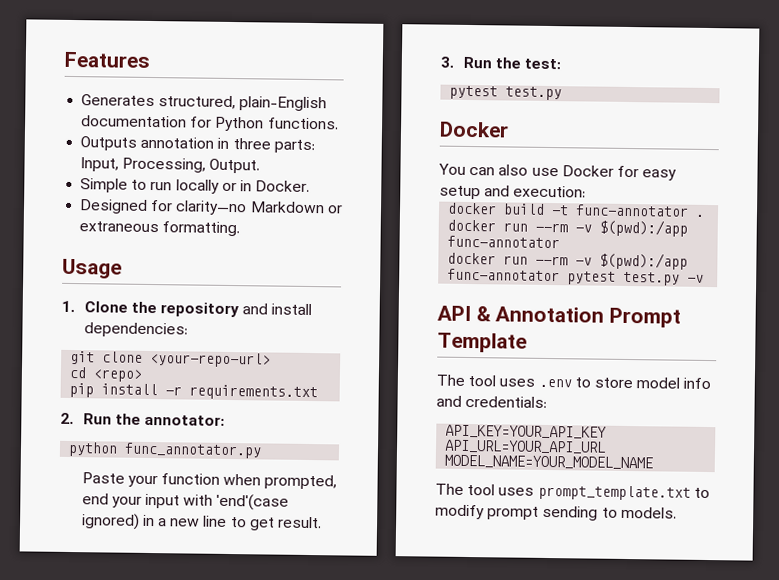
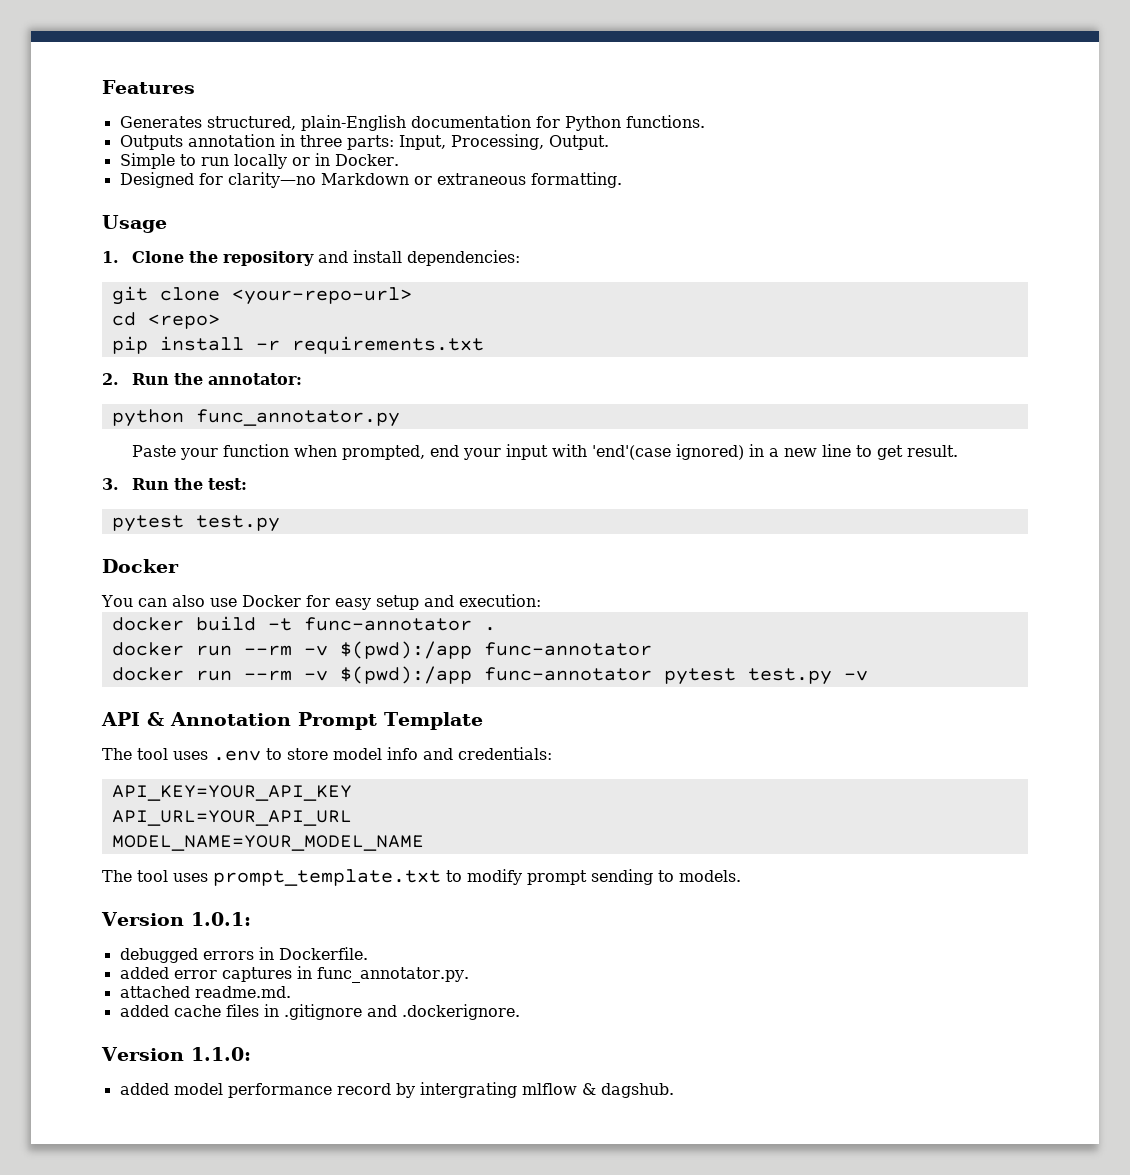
+ Version 1.0.1:
+ debugged errors in Dockerfile.
+ added error captures in func_annotator.py.
+ attached readme.md.
+ added cache files in .gitignore and .dockerignore.
+ Version 1.1.0:
+ added model performance record by intergrating mlflow & dagshub.

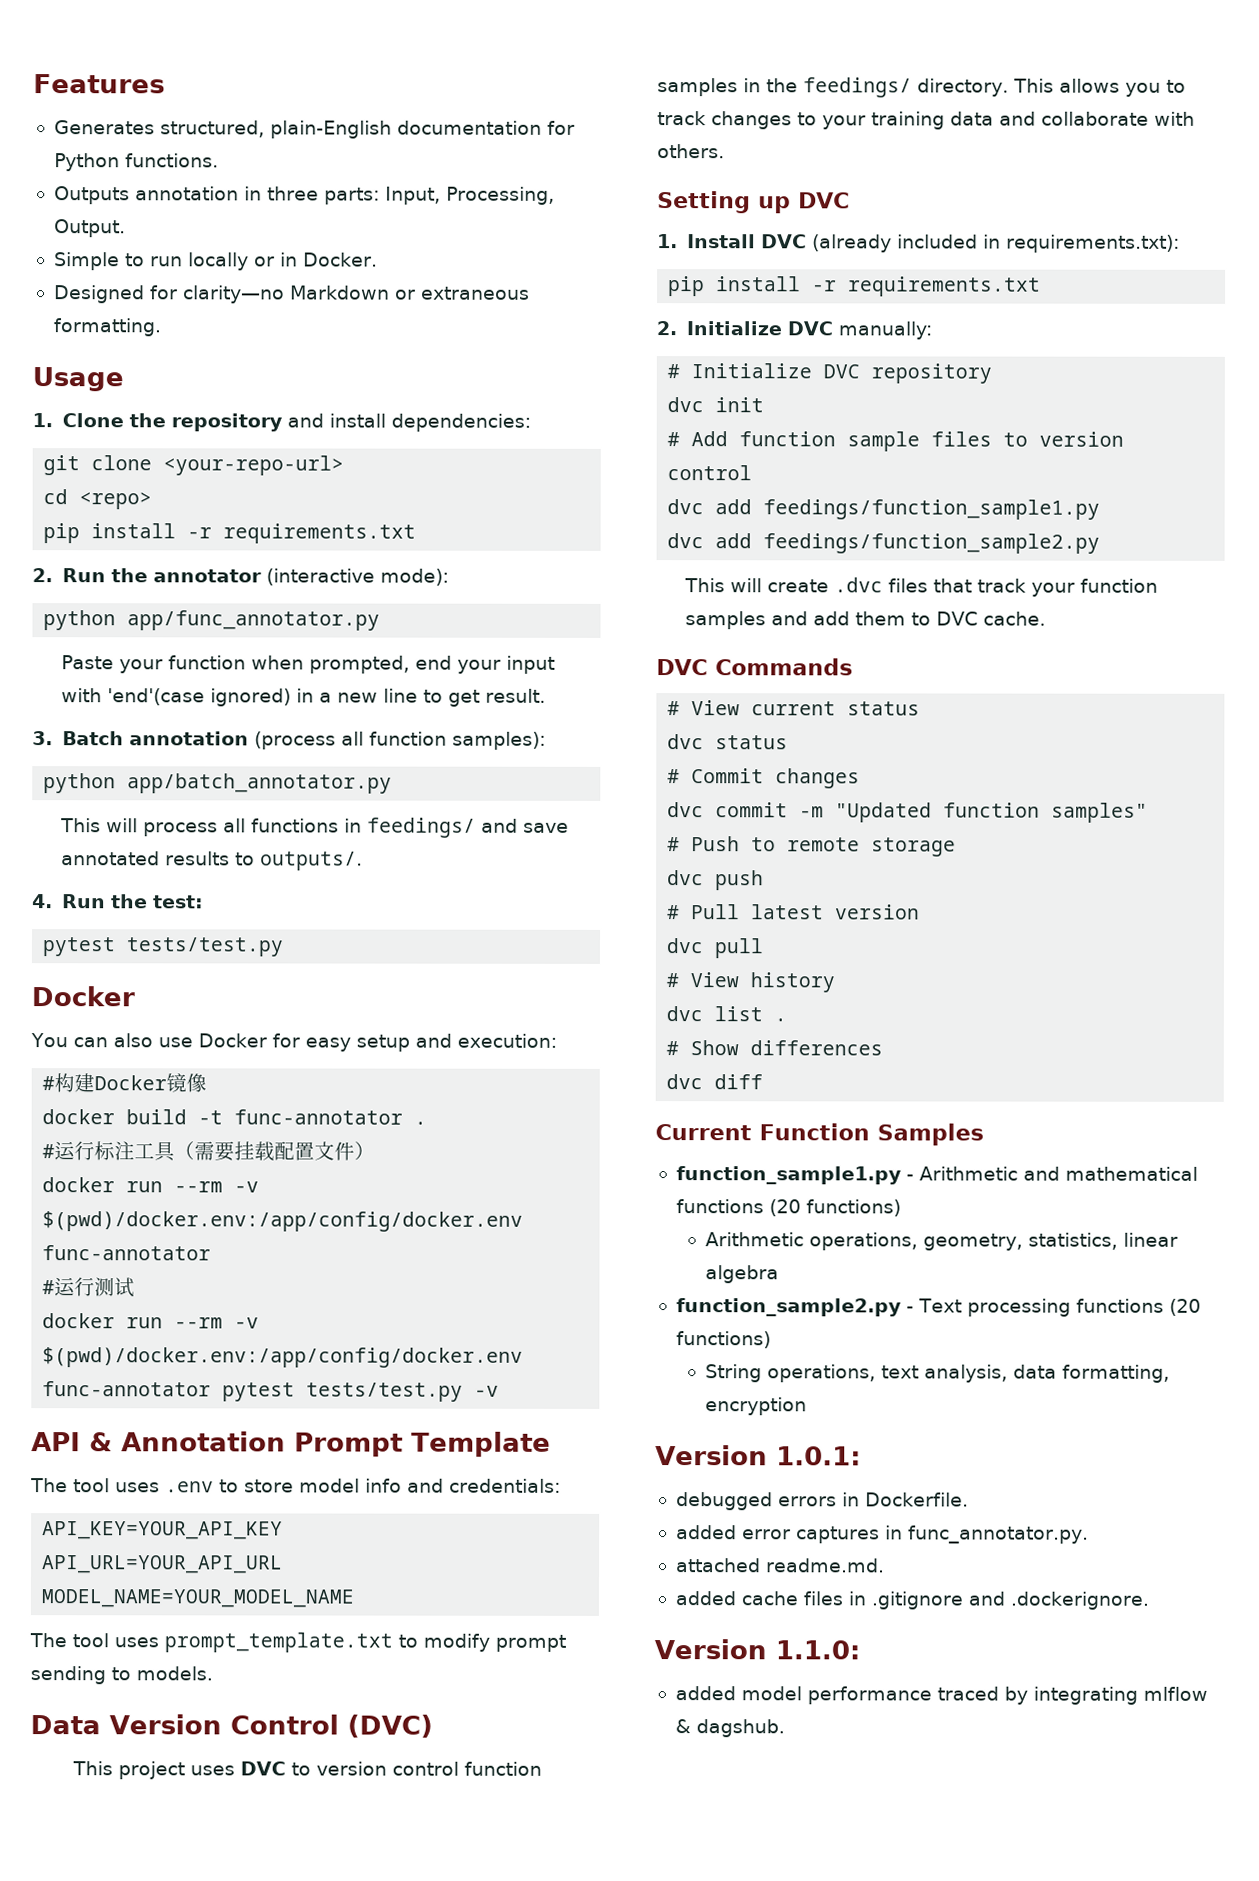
- 2. Run the annotator:
- python func_annotator.py
+ 2. Run the annotator (interactive mode):
+ python app/func_annotator.py
- 3. Run the test:
- pytest test.py
+ 3. Batch annotation (process all function samples):
+ python app/batch_annotator.py
+ This will process all functions in feedings/ and save annotated results to outputs/.
+ 4. Run the test:
+ pytest tests/test.py
+ #构建Docker镜像
  docker build -t func-annotator .
- docker run --rm -v $(pwd):/app func-annotator
- docker run --rm -v $(pwd):/app func-annotator pytest test.py -v
+ #运行标注工具（需要挂载配置文件）
+ docker run --rm -v $(pwd)/docker.env:/app/config/docker.env func-annotator
+ #运行测试
+ docker run --rm -v $(pwd)/docker.env:/app/config/docker.env func-annotator pytest tests/test.py -v
+ Data Version Control (DVC)
+ This project uses DVC to version control function samples in the feedings/ directory. This allows you to track changes to your training data and collaborate with others.
+ Setting up DVC
+ 1. Install DVC (already included in requirements.txt):
+ pip install -r requirements.txt
+ 2. Initialize DVC manually:
+ # Initialize DVC repository
+ dvc init
+ # Add function sample files to version control
+ dvc add feedings/function_sample1.py
+ dvc add feedings/function_sample2.py
+ This will create .dvc files that track your function samples and add them to DVC cache.
+ DVC Commands
+ # View current status
+ dvc status
+ # Commit changes
+ dvc commit -m "Updated function samples"
+ # Push to remote storage
+ dvc push
+ # Pull latest version
+ dvc pull
+ # View history
+ dvc list .
+ # Show differences
+ dvc diff
+ Current Function Samples
+ function_sample1.py - Arithmetic and mathematical functions (20 functions)
+ Arithmetic operations, geometry, statistics, linear algebra
+ function_sample2.py - Text processing functions (20 functions)
+ String operations, text analysis, data formatting, encryption
- added model performance record by intergrating mlflow & dagshub.
+ added model performance traced by integrating mlflow & dagshub.

